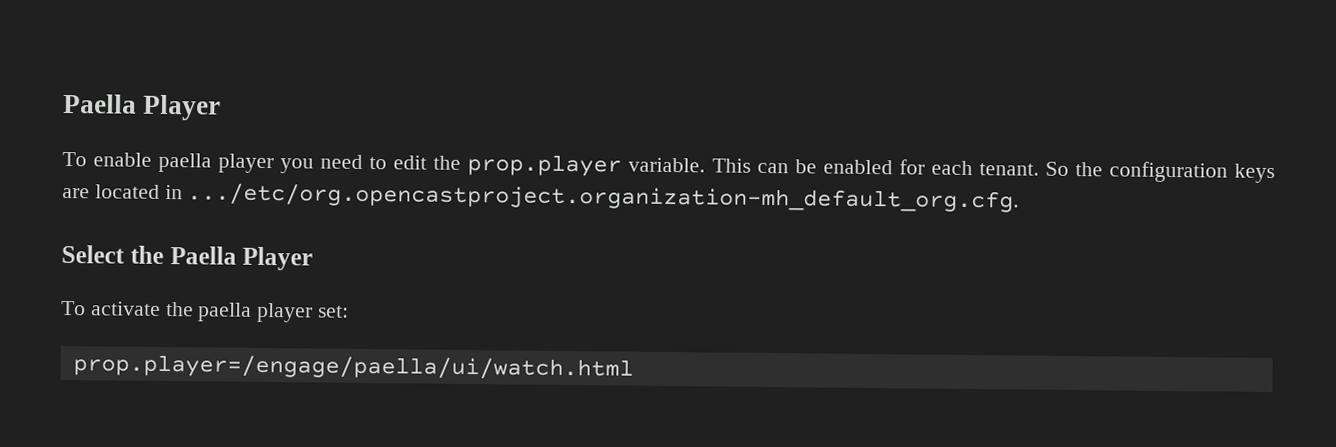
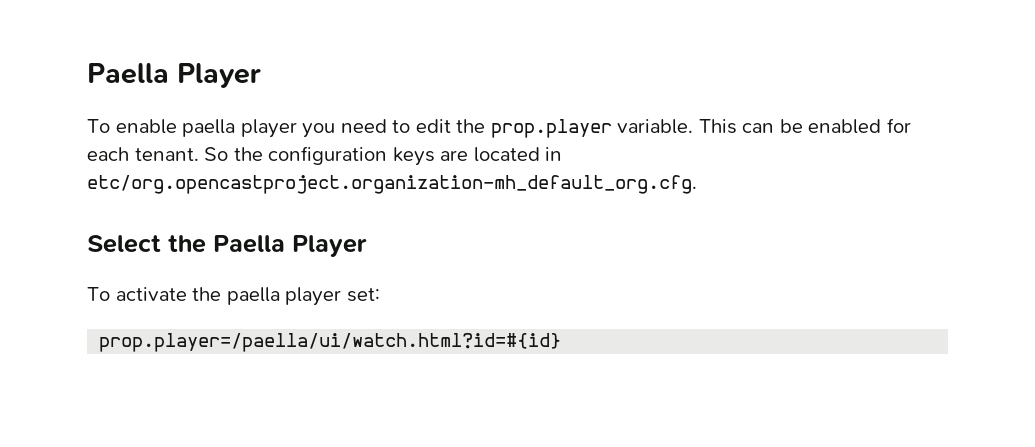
- So the configuration keys are located in .../etc/org.opencastproject.organization-mh_default_org.cfg.
+ So the configuration keys are located in etc/org.opencastproject.organization-mh_default_org.cfg.
- prop.player=/engage/paella/ui/watch.html
+ prop.player=/paella/ui/watch.html?id=#{id}

